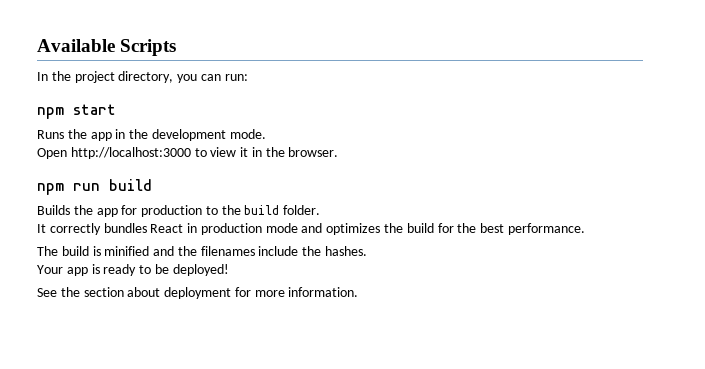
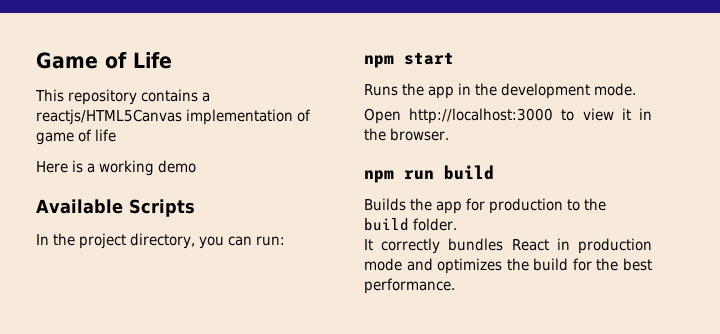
+ Game of Life
+ This repository contains a reactjs/HTML5Canvas implementation of game of life
+ Here is a working demo
- The build is minified and the filenames include the hashes.
- Your app is ready to be deployed!
- See the section about deployment for more information.

